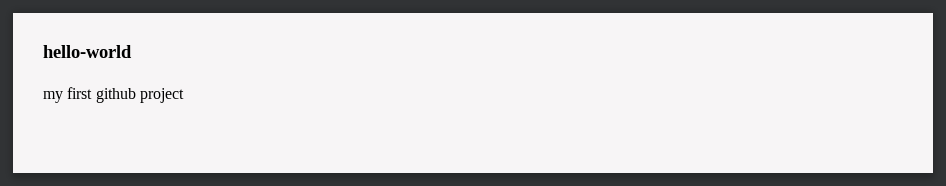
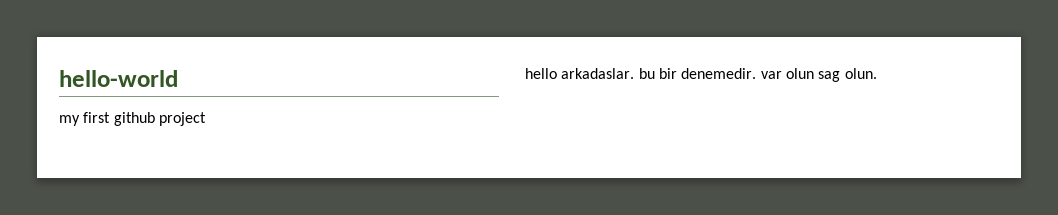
+ hello arkadaslar. bu bir denemedir. var olun sag olun.

